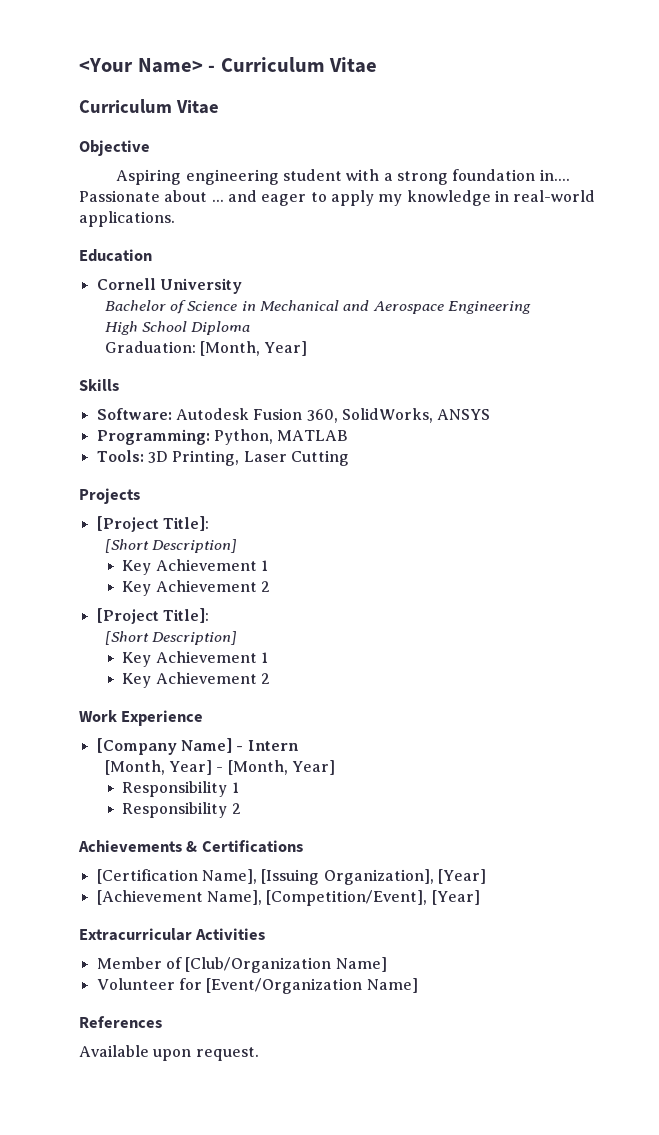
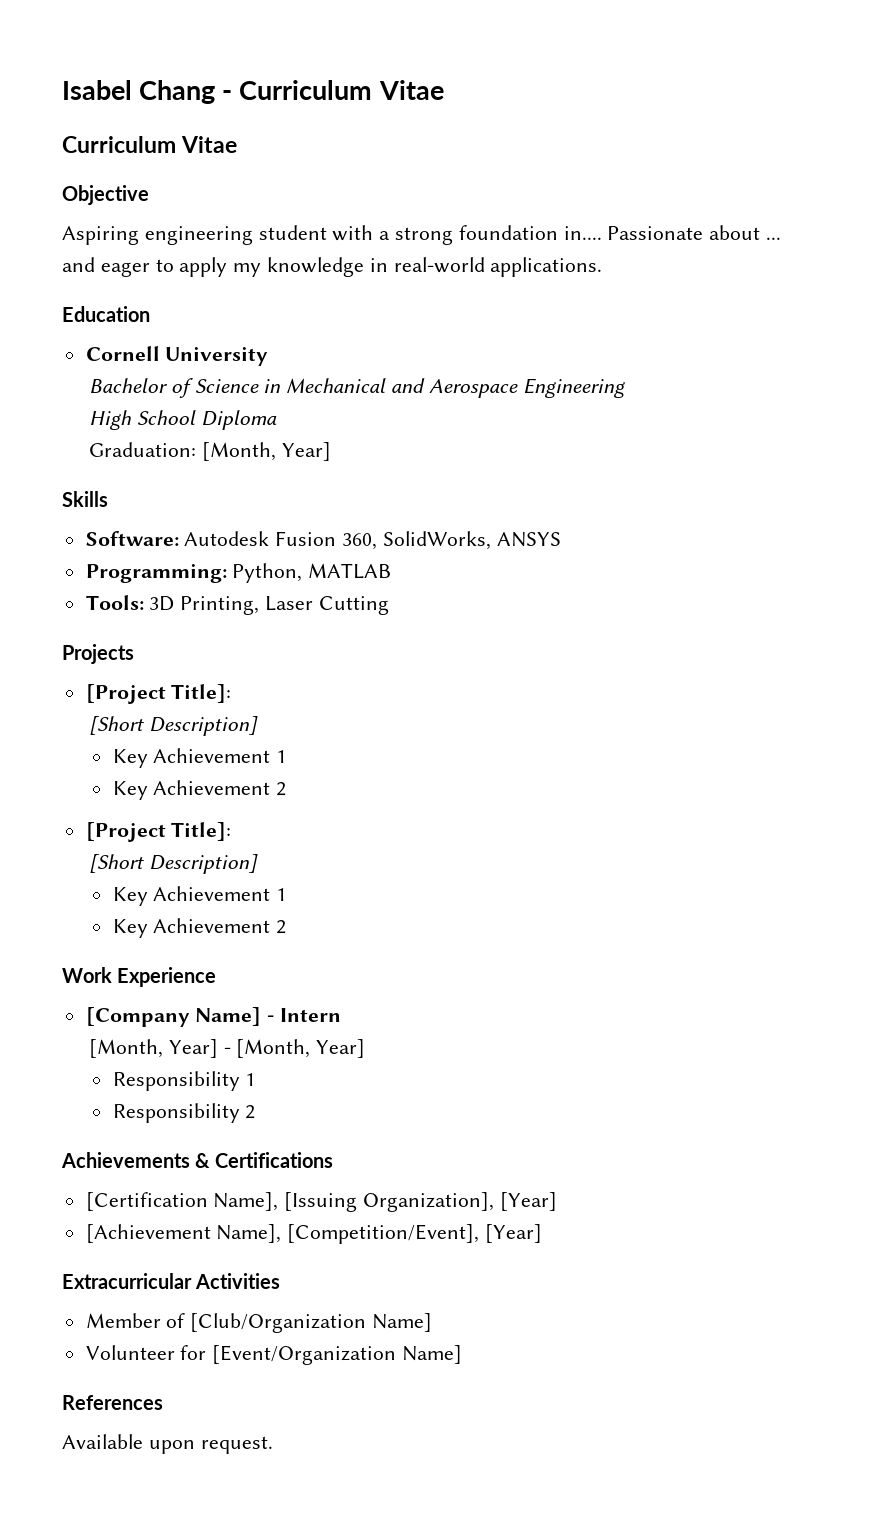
- <Your Name> - Curriculum Vitae
+ Isabel Chang - Curriculum Vitae

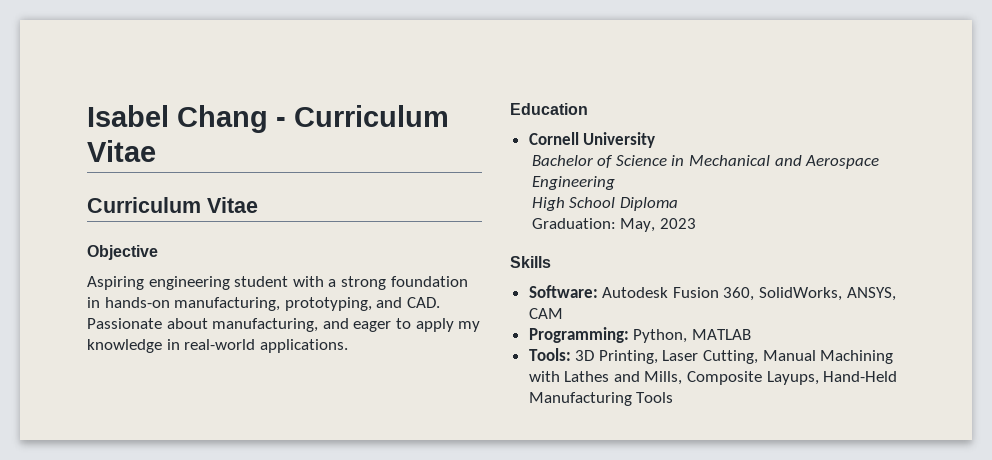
- Aspiring engineering student with a strong foundation in.... Passionate about ... and eager to apply my knowledge in real-world applications.
+ Aspiring engineering student with a strong foundation in hands-on manufacturing, prototyping, and CAD. Passionate about manufacturing, and eager to apply my knowledge in real-world applications.
- Graduation: [Month, Year]
+ Graduation: May, 2023
- Software: Autodesk Fusion 360, SolidWorks, ANSYS
+ Software: Autodesk Fusion 360, SolidWorks, ANSYS, CAM
- Tools: 3D Printing, Laser Cutting
- Projects
- [Project Title]:
- [Short Description]
- Key Achievement 1
- Key Achievement 2
- [Project Title]:
- [Short Description]
- Key Achievement 1
- Key Achievement 2
- Work Experience
- [Company Name] - Intern
- [Month, Year] - [Month, Year]
- Responsibility 1
- Responsibility 2
- Achievements & Certifications
- [Certification Name], [Issuing Organization], [Year]
- [Achievement Name], [Competition/Event], [Year]
- Extracurricular Activities
- Member of [Club/Organization Name]
- Volunteer for [Event/Organization Name]
- References
- Available upon request.
+ Tools: 3D Printing, Laser Cutting, Manual Machining with Lathes and Mills, Composite Layups, Hand-Held Manufacturing Tools

